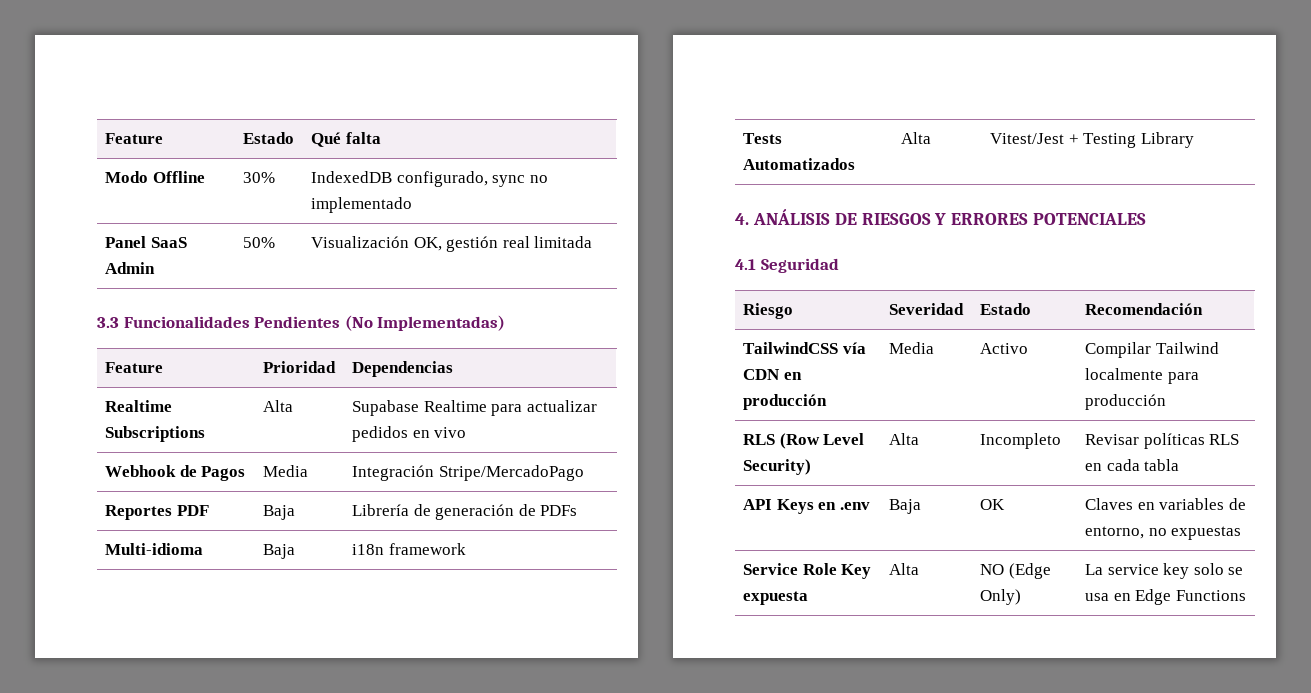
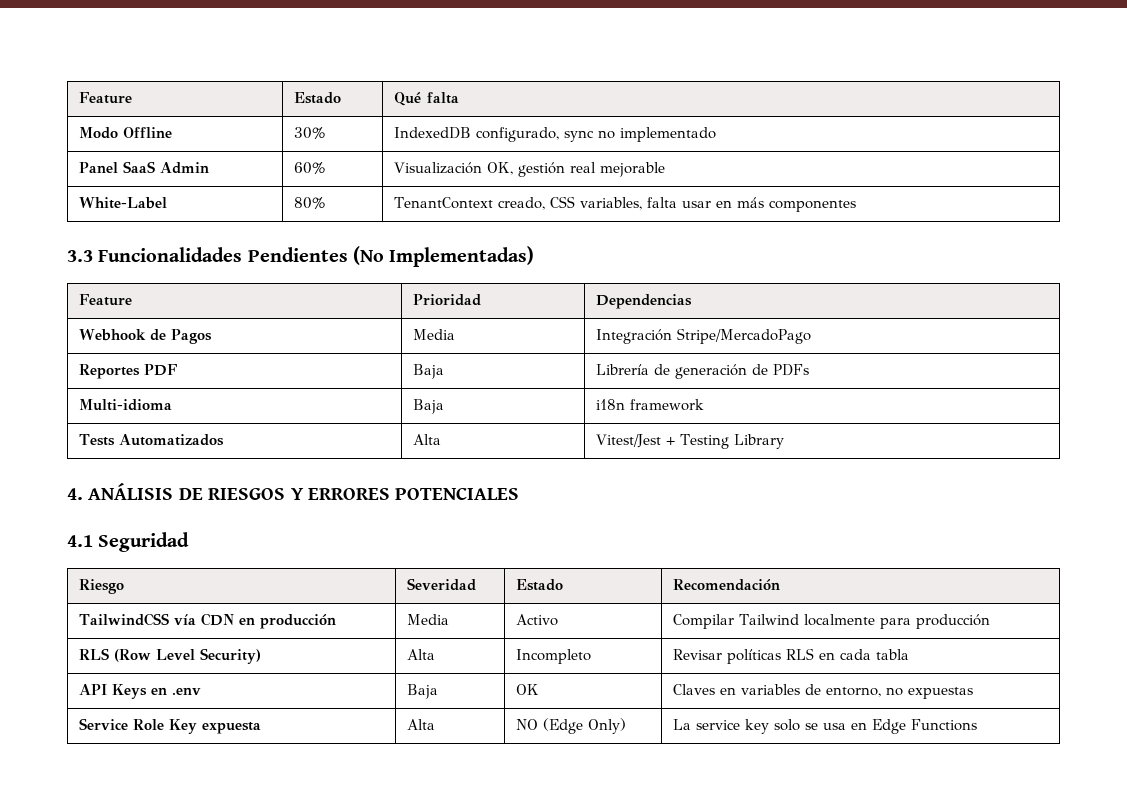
- Panel SaaS Admin | 50% | Visualización OK, gestión real limitada
+ Panel SaaS Admin | 60% | Visualización OK, gestión real mejorable
+ White-Label | 80% | TenantContext creado, CSS variables, falta usar en más componentes
- Realtime Subscriptions | Alta | Supabase Realtime para actualizar pedidos en vivo

